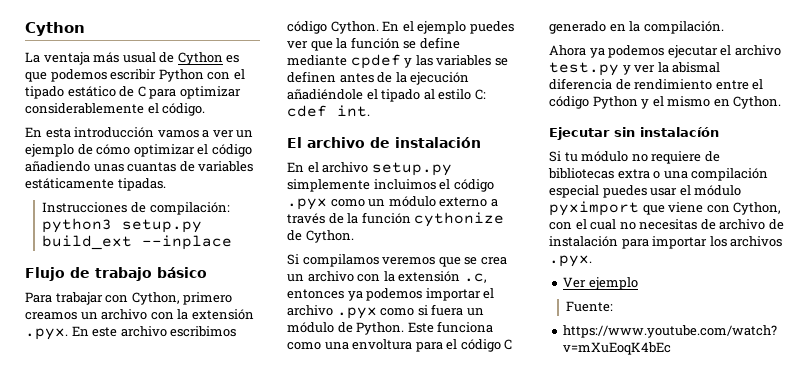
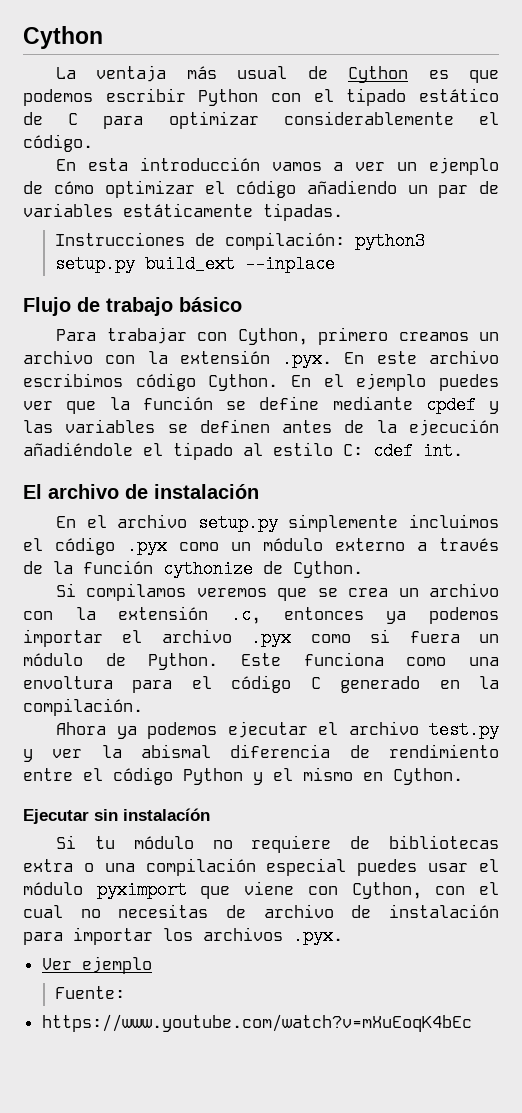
- En esta introducción vamos a ver un ejemplo de cómo optimizar el código añadiendo unas cuantas de variables estáticamente tipadas.
+ En esta introducción vamos a ver un ejemplo de cómo optimizar el código añadiendo un par de variables estáticamente tipadas.

